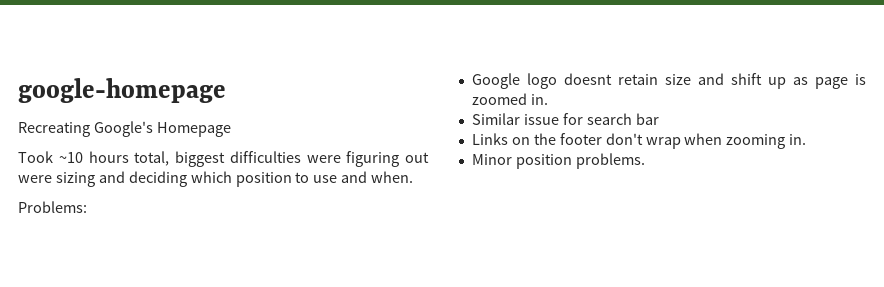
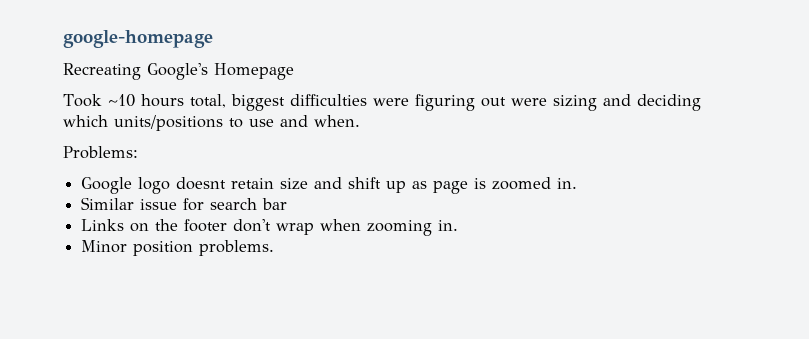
- Took ~10 hours total, biggest difficulties were figuring out were sizing and deciding which position to use and when.
+ Took ~10 hours total, biggest difficulties were figuring out were sizing and deciding which units/positions to use and when.

